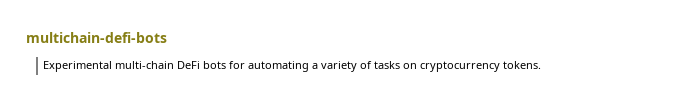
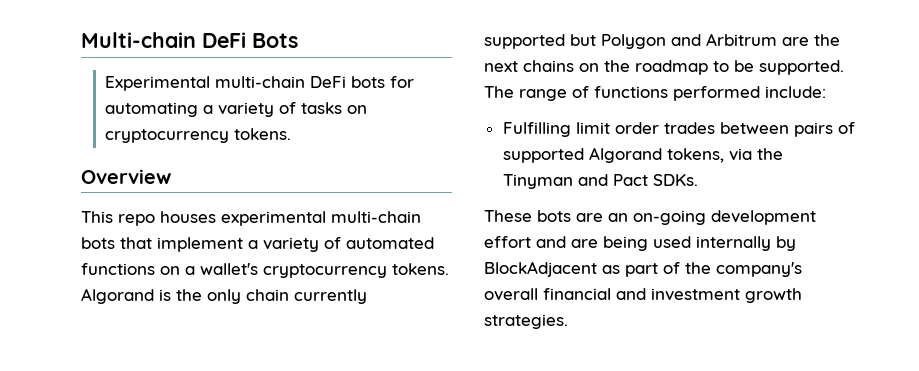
- multichain-defi-bots
+ Multi-chain DeFi Bots
+ Overview
+ This repo houses experimental multi-chain bots that implement a variety of automated functions on a wallet's cryptocurrency tokens. Algorand is the only chain currently supported but Polygon and Arbitrum are the next chains on the roadmap to be supported. The range of functions performed include:
+ Fulfilling limit order trades between pairs of supported Algorand tokens, via the Tinyman and Pact SDKs.
+ These bots are an on-going development effort and are being used internally by BlockAdjacent as part of the company's overall financial and investment growth strategies.

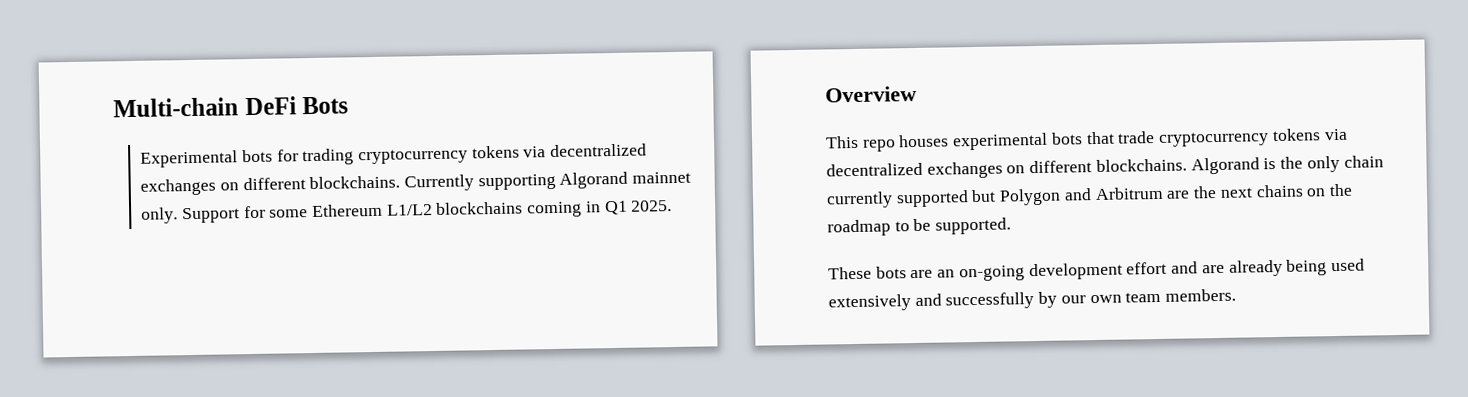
- Experimental multi-chain DeFi bots for automating a variety of tasks on cryptocurrency tokens.
+ Experimental bots for trading cryptocurrency tokens via decentralized exchanges on different blockchains. Currently supporting Algorand mainnet only. Support for some Ethereum L1/L2 blockchains coming in Q1 2025.
- This repo houses experimental multi-chain bots that implement a variety of automated functions on a wallet's cryptocurrency tokens.
+ This repo houses experimental bots that trade cryptocurrency tokens via decentralized exchanges on different blockchains.
- The range of functions performed include:
- Fulfilling limit order trades between pairs of supported Algorand tokens, via the Tinyman and Pact SDKs.
- These bots are an on-going development effort and are being used internally by BlockAdjacent as part of the company's overall financial and investment growth strategies.
+ These bots are an on-going development effort and are already being used extensively and successfully by our own team members.

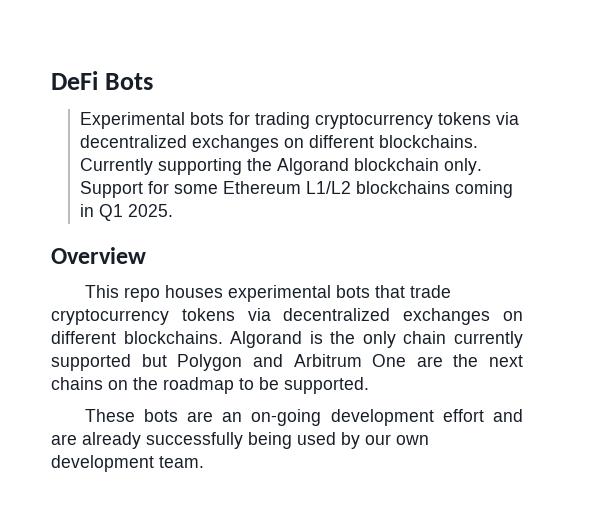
- Multi-chain DeFi Bots
+ DeFi Bots
- Currently supporting Algorand mainnet only.
+ Currently supporting the Algorand blockchain only.
- Algorand is the only chain currently supported but Polygon and Arbitrum are the next chains on the roadmap to be supported.
+ Algorand is the only chain currently supported but Polygon and Arbitrum One are the next chains on the roadmap to be supported.
- These bots are an on-going development effort and are already being used extensively and successfully by our own team members.
+ These bots are an on-going development effort and are already successfully being used by our own development team.

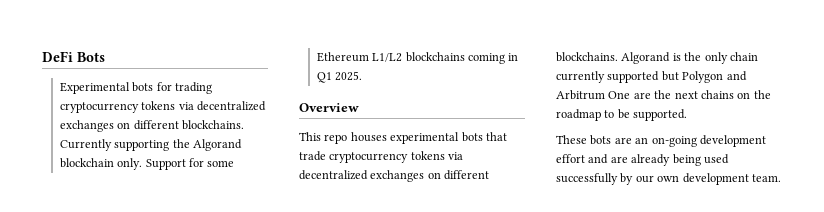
- These bots are an on-going development effort and are already successfully being used by our own development team.
+ These bots are an on-going development effort and are already being used successfully by our own development team.

